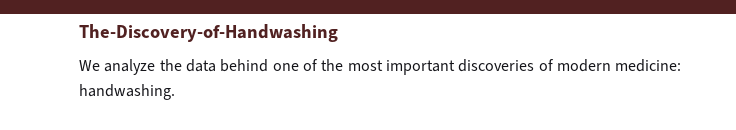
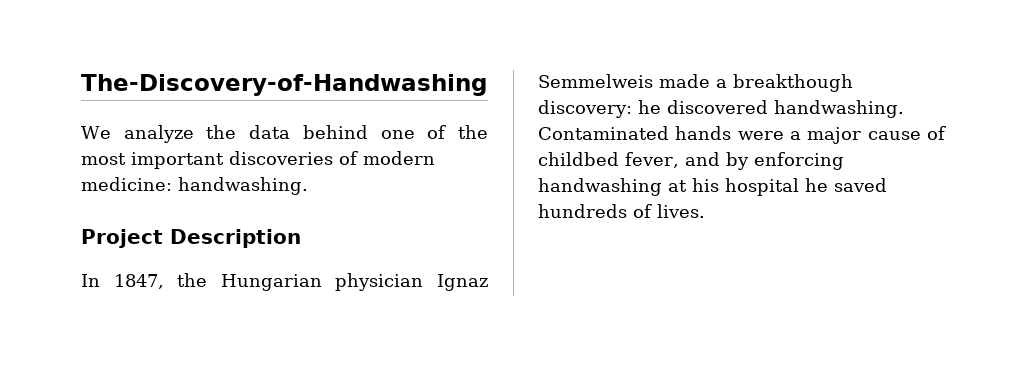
+ Project Description
+ In 1847, the Hungarian physician Ignaz Semmelweis made a breakthough discovery: he discovered handwashing. Contaminated hands were a major cause of childbed fever, and by enforcing handwashing at his hospital he saved hundreds of lives.

